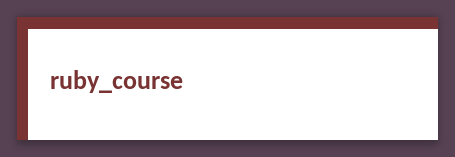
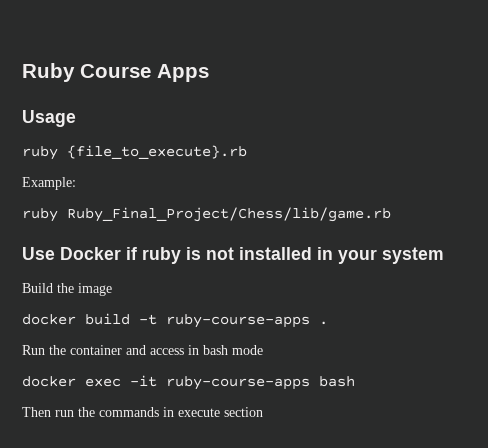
- ruby_course
+ Ruby Course Apps
+ Usage
+ ruby {file_to_execute}.rb
+ Example:
+ ruby Ruby_Final_Project/Chess/lib/game.rb
+ Use Docker if ruby is not installed in your system
+ Build the image
+ docker build -t ruby-course-apps .
+ Run the container and access in bash mode
+ docker exec -it ruby-course-apps bash
+ Then run the commands in execute section

